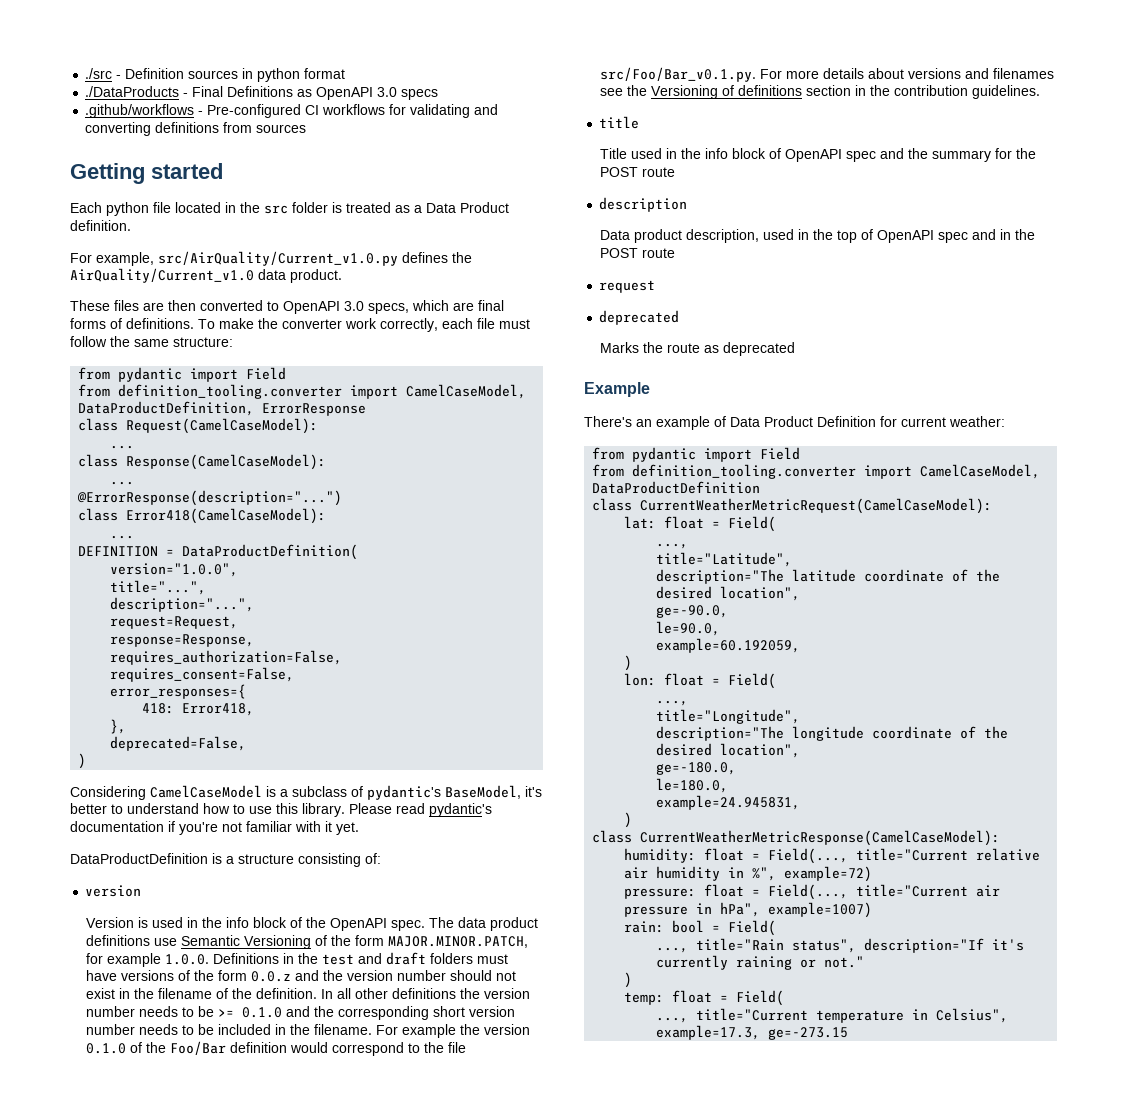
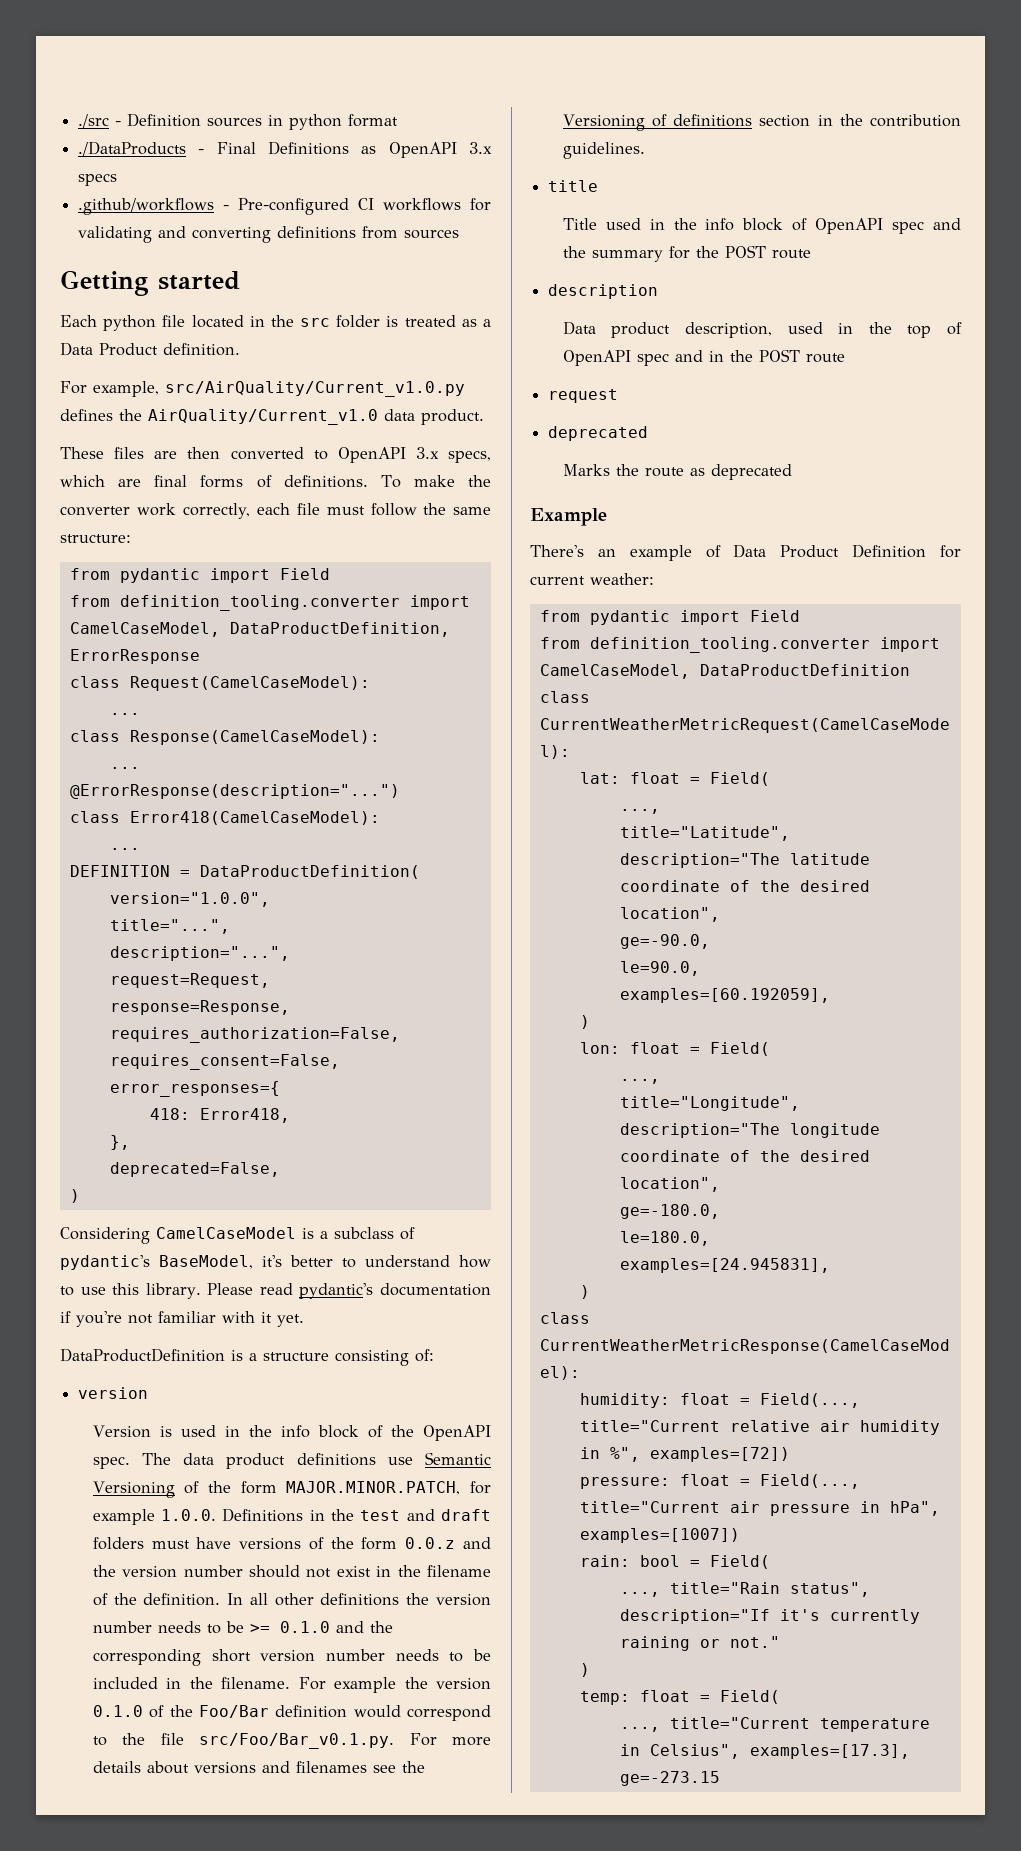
- ./DataProducts - Final Definitions as OpenAPI 3.0 specs
+ ./DataProducts - Final Definitions as OpenAPI 3.x specs
- These files are then converted to OpenAPI 3.0 specs, which are final forms of definitions.
+ These files are then converted to OpenAPI 3.x specs, which are final forms of definitions.
- example=60.192059,
+ examples=[60.192059],
- example=24.945831,
+ examples=[24.945831],
- humidity: float = Field(..., title="Current relative air humidity in %", example=72)
+ humidity: float = Field(..., title="Current relative air humidity in %", examples=[72])
- pressure: float = Field(..., title="Current air pressure in hPa", example=1007)
+ pressure: float = Field(..., title="Current air pressure in hPa", examples=[1007])
- ..., title="Current temperature in Celsius", example=17.3, ge=-273.15
+ ..., title="Current temperature in Celsius", examples=[17.3], ge=-273.15

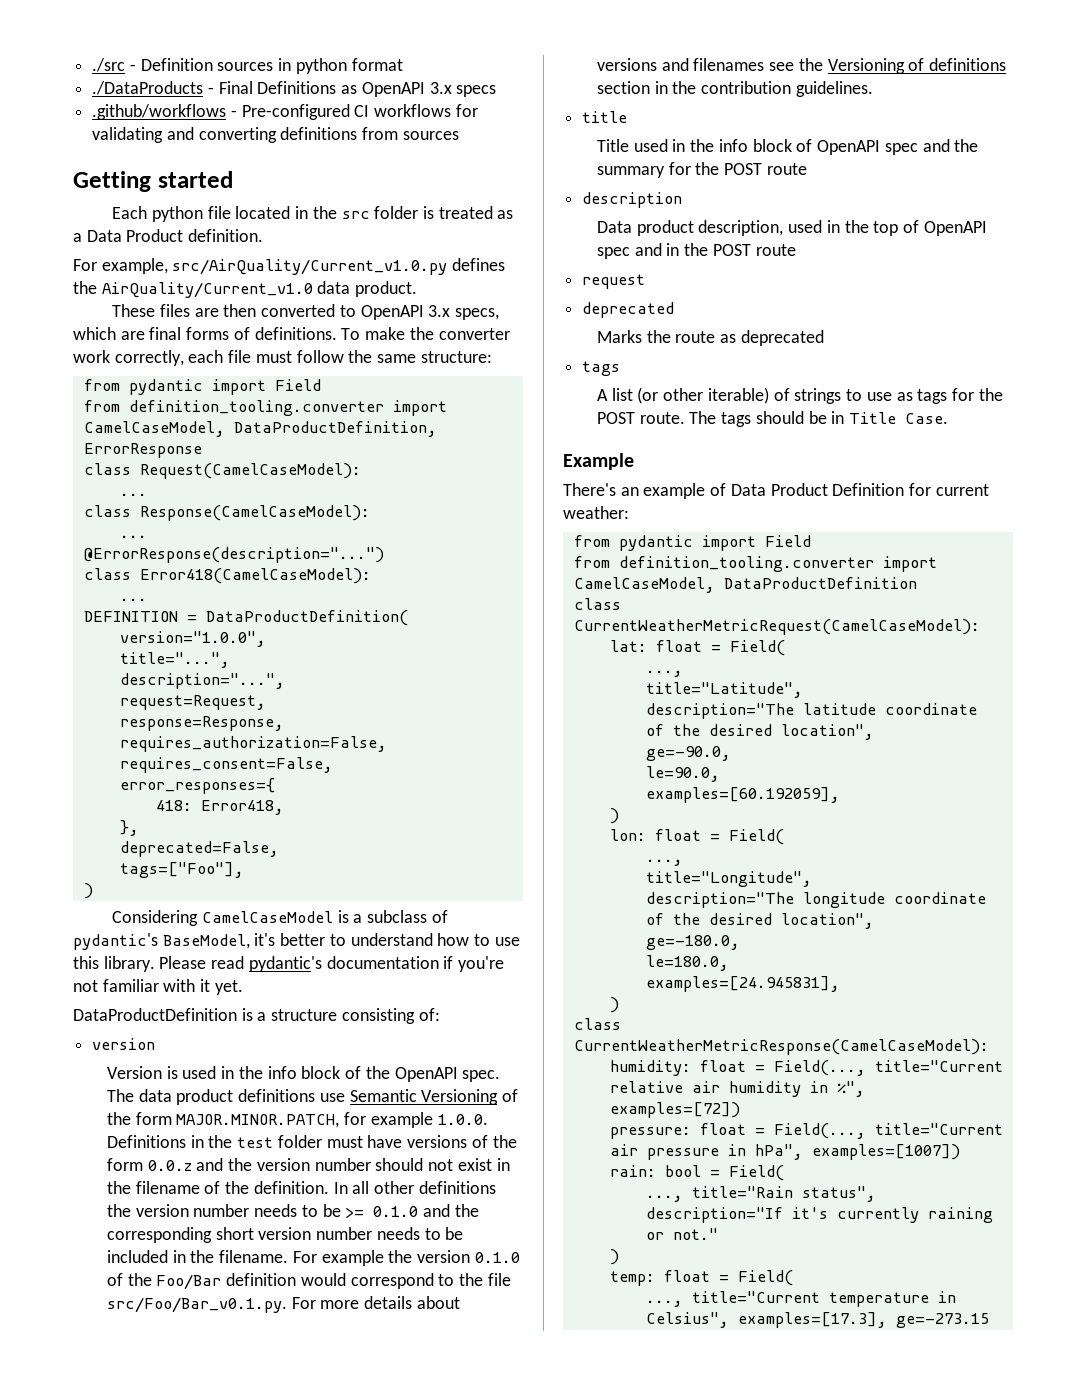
+ tags=["Foo"],
- The data product definitions use Semantic Versioning of the form MAJOR.MINOR.PATCH, for example 1.0.0. Definitions in the test and draft folders must have versions of the form 0.0.z and the version number should not exist in the filename of the definition.
+ The data product definitions use Semantic Versioning of the form MAJOR.MINOR.PATCH, for example 1.0.0. Definitions in the test folder must have versions of the form 0.0.z and the version number should not exist in the filename of the definition.
  Marks the route as deprecated
+ tags
+ A list (or other iterable) of strings to use as tags for the POST route. The tags should be in Title Case.

